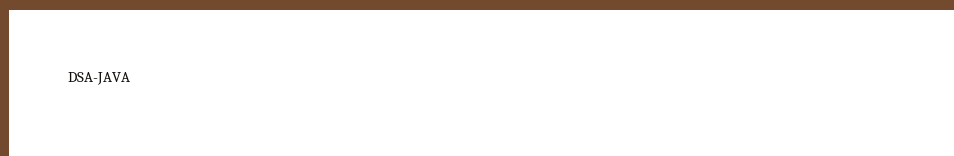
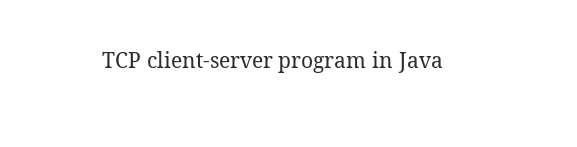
- DSA-JAVA
+ TCP client-server program in Java

